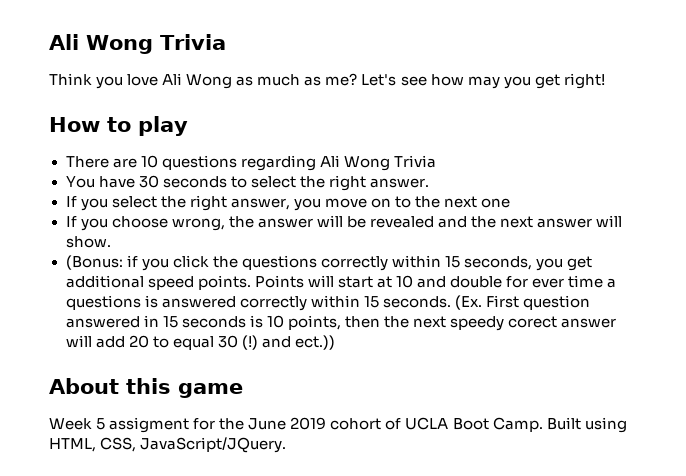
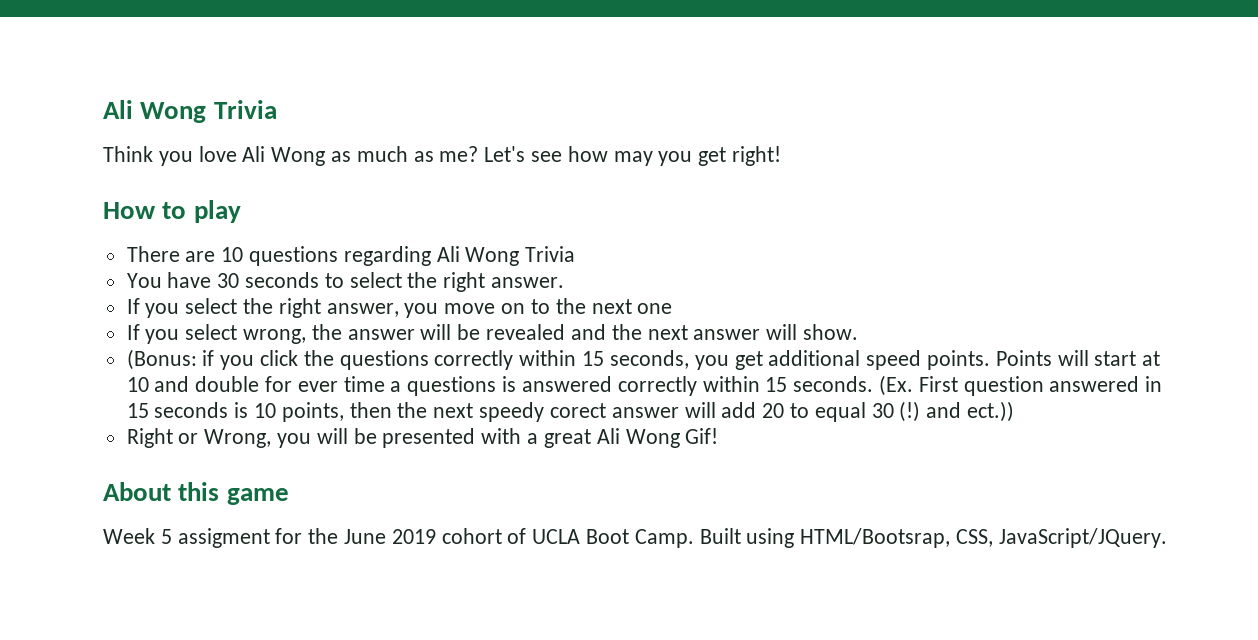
- If you choose wrong, the answer will be revealed and the next answer will show.
+ If you select wrong, the answer will be revealed and the next answer will show.
+ Right or Wrong, you will be presented with a great Ali Wong Gif!
- Built using HTML, CSS, JavaScript/JQuery.
+ Built using HTML/Bootsrap, CSS, JavaScript/JQuery.

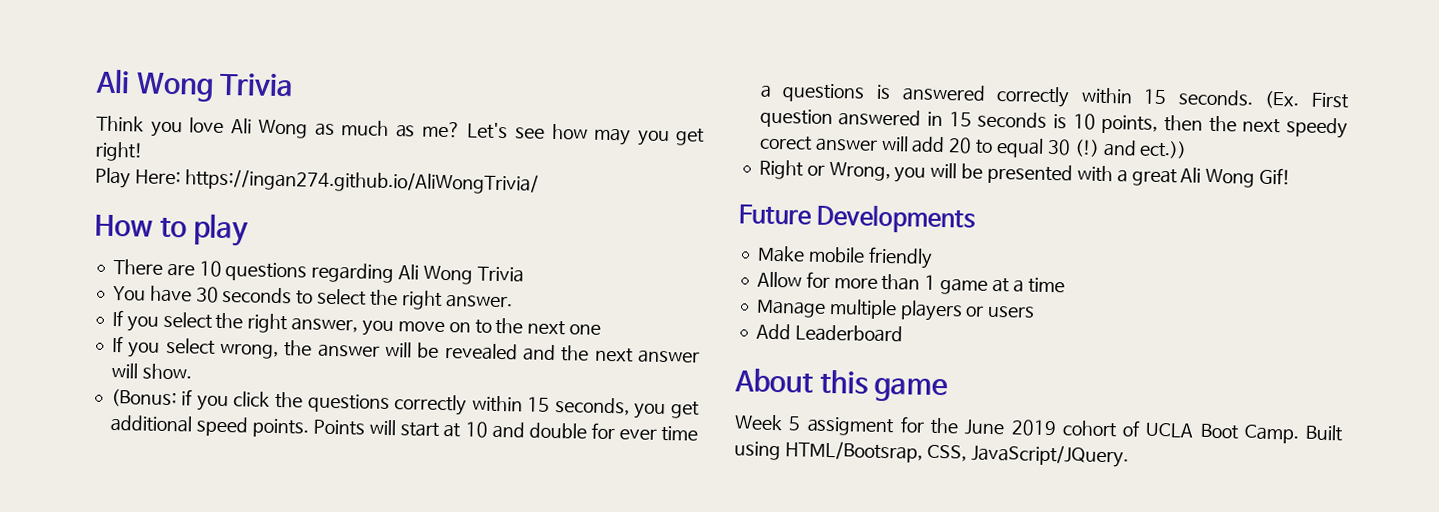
+ Play Here: https://ingan274.github.io/AliWongTrivia/
+ Future Developments
+ Make mobile friendly
+ Allow for more than 1 game at a time
+ Manage multiple players or users
+ Add Leaderboard

